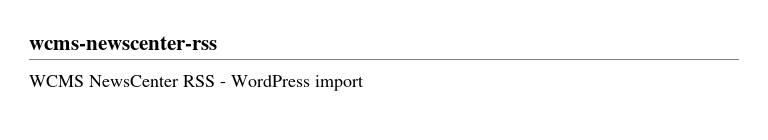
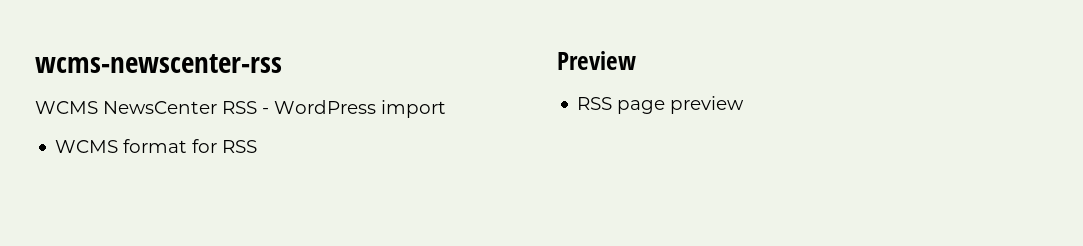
+ WCMS format for RSS
+ Preview
+ RSS page preview

